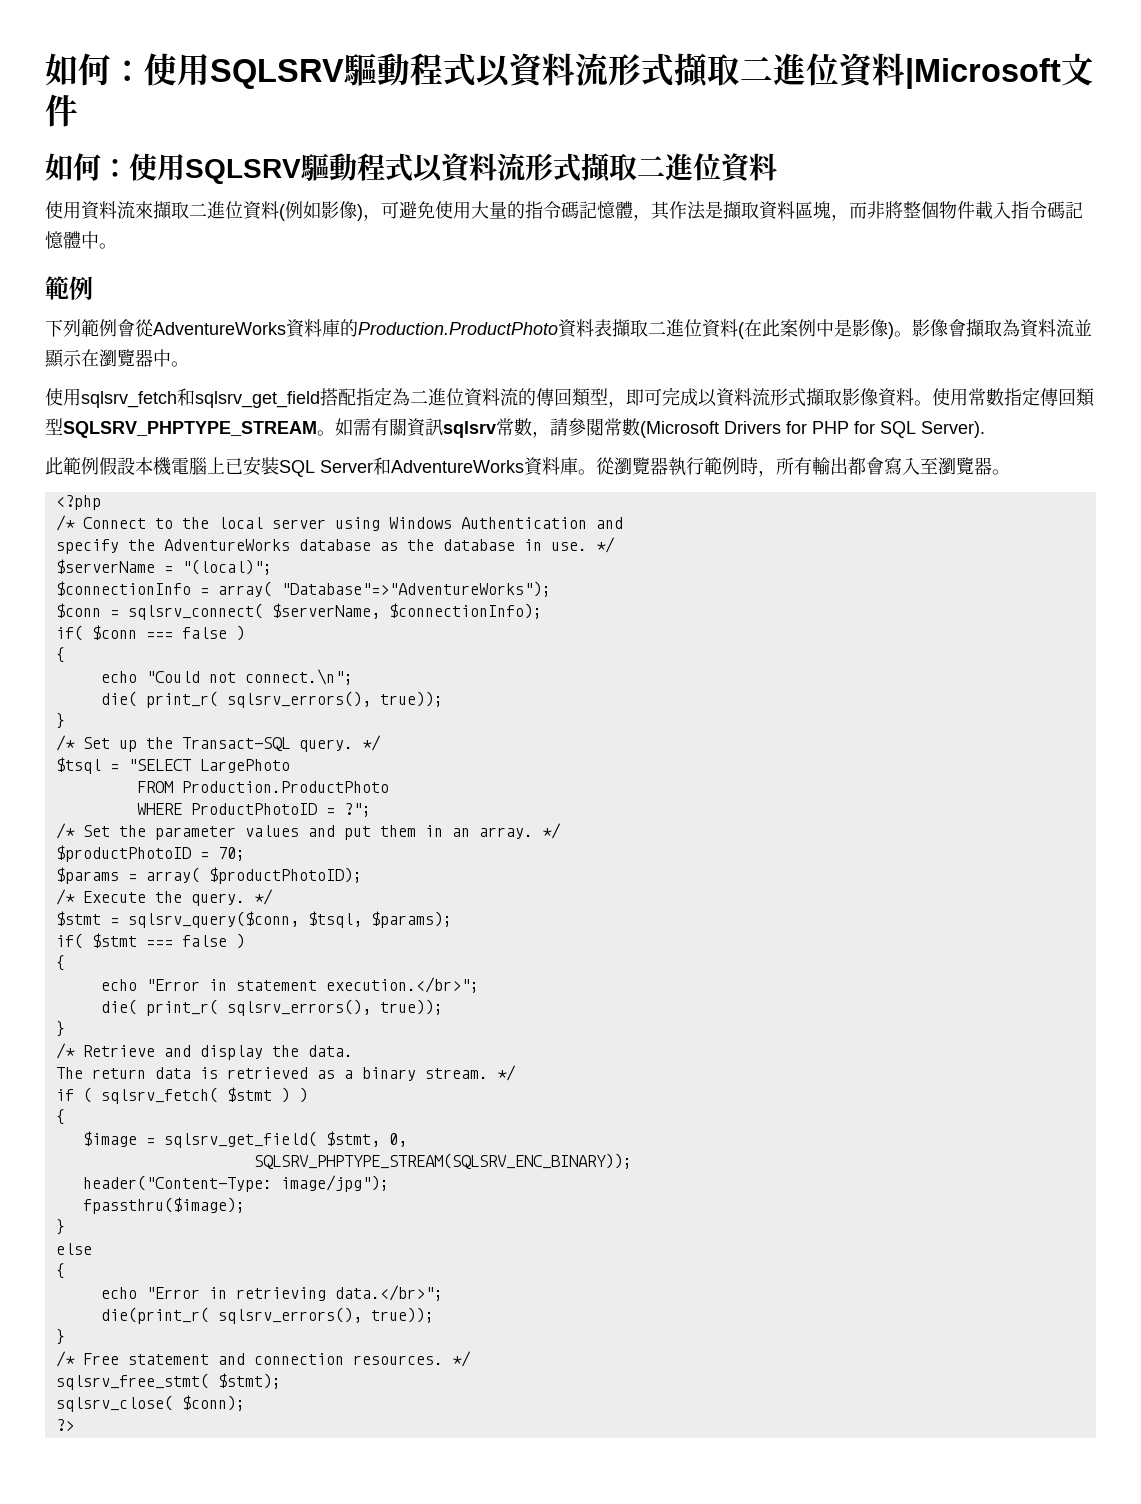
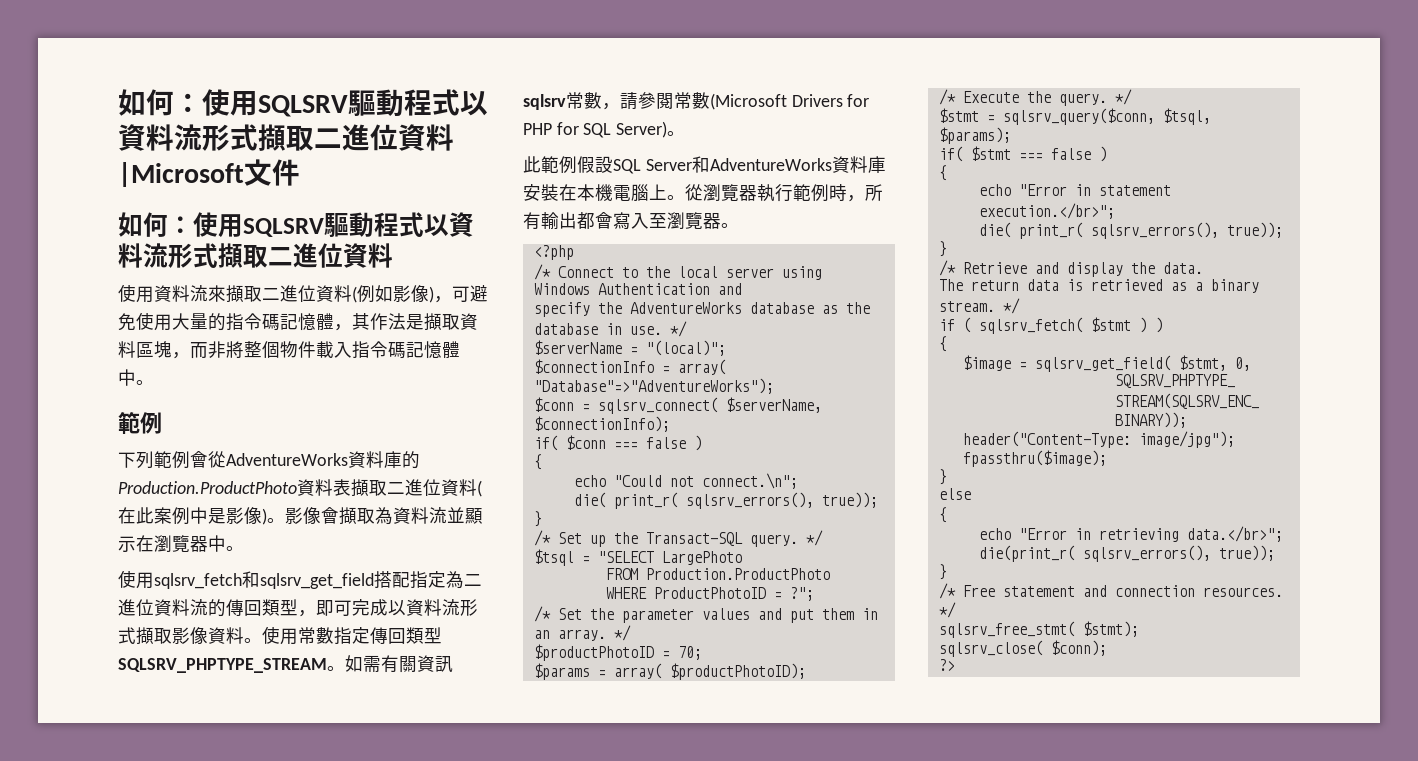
- 如需有關資訊sqlsrv常數，請參閱常數(Microsoft Drivers for PHP for SQL Server).
+ 如需有關資訊sqlsrv常數，請參閱常數(Microsoft Drivers for PHP for SQL Server)。
- 此範例假設本機電腦上已安裝SQL Server和AdventureWorks資料庫。
+ 此範例假設SQL Server和AdventureWorks資料庫安裝在本機電腦上。

